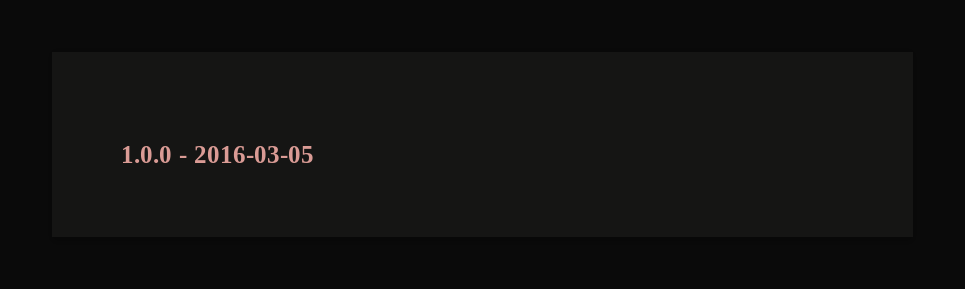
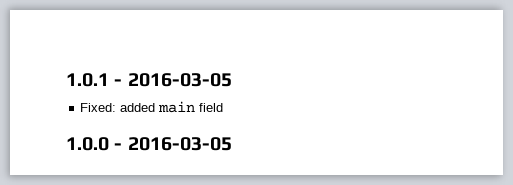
+ 1.0.1 - 2016-03-05
+ Fixed: added main field

